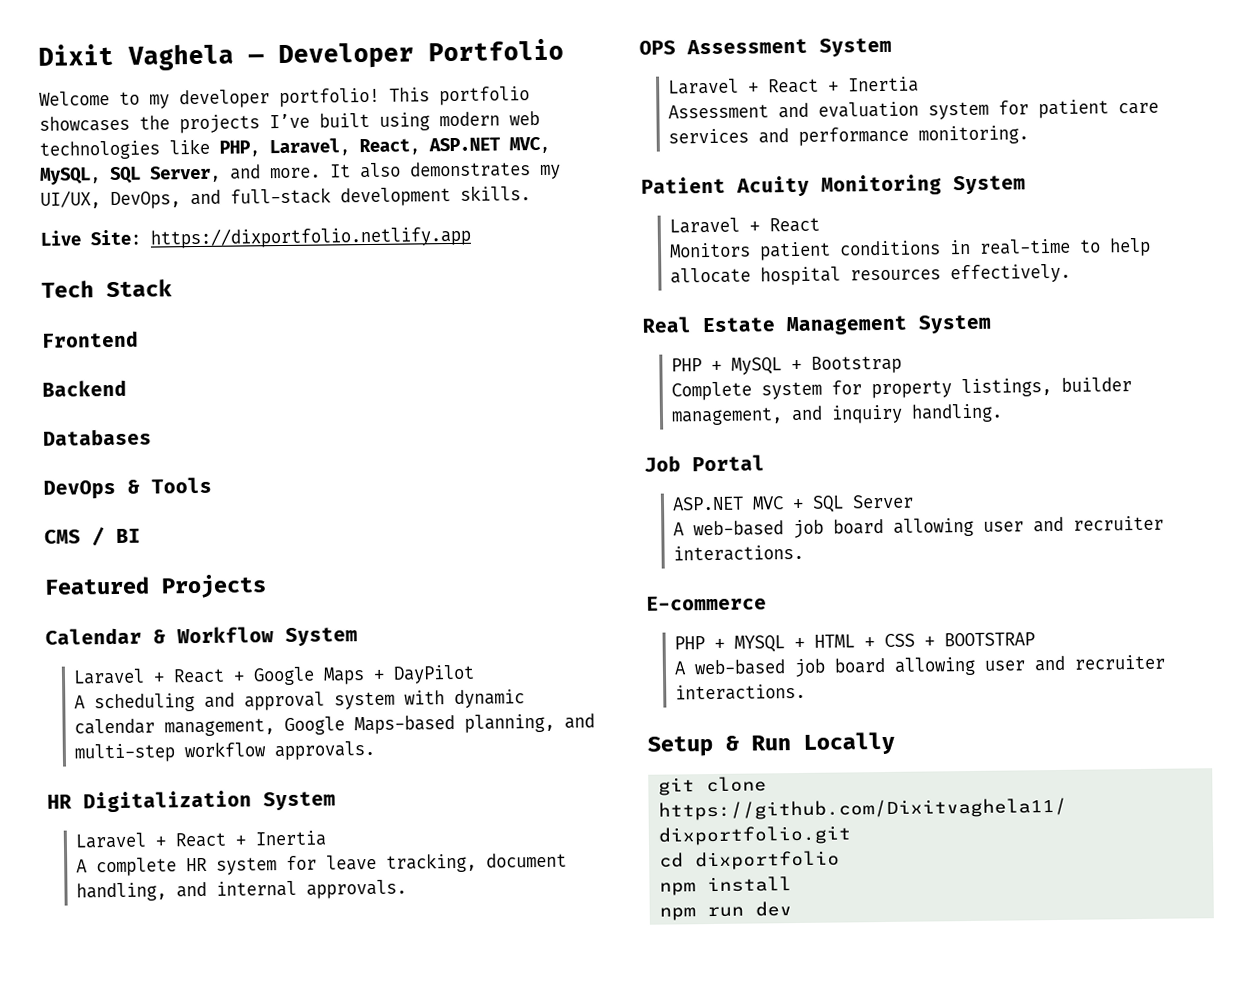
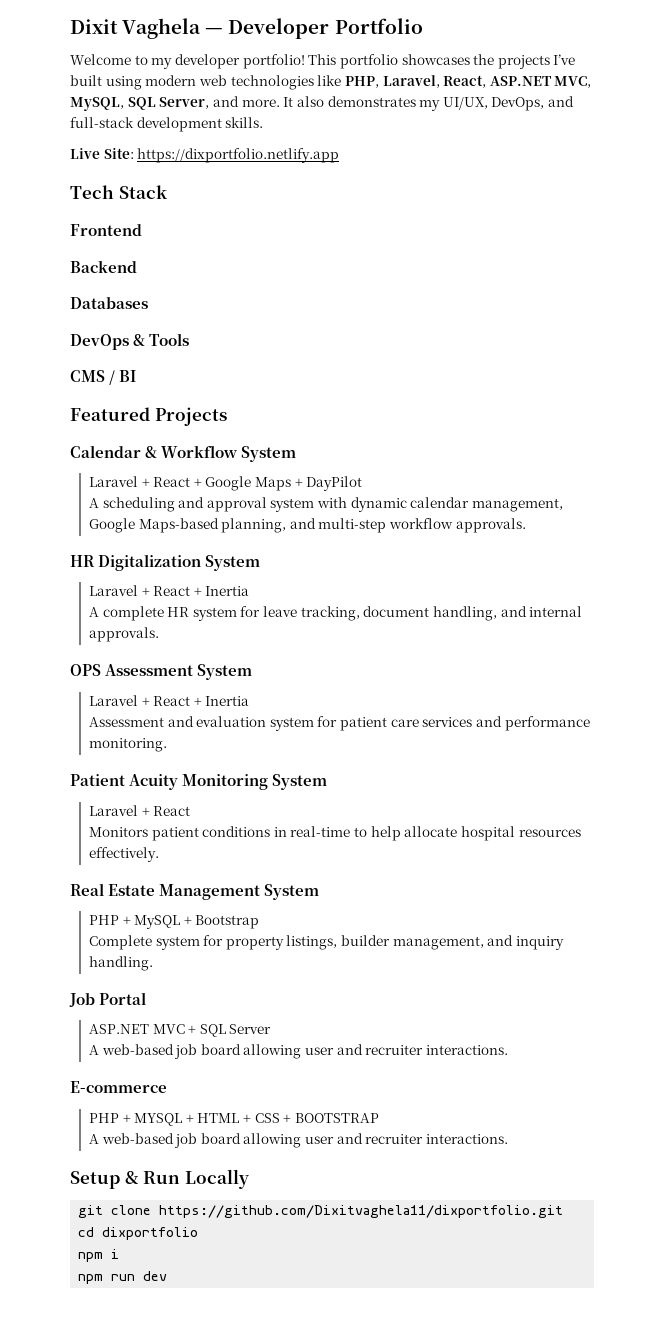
- npm install
+ npm i

